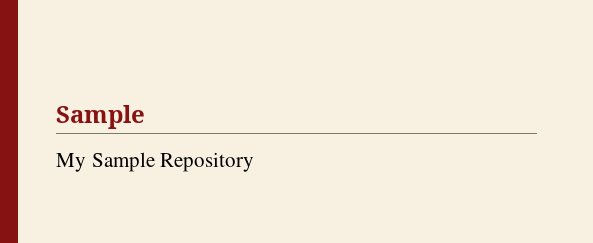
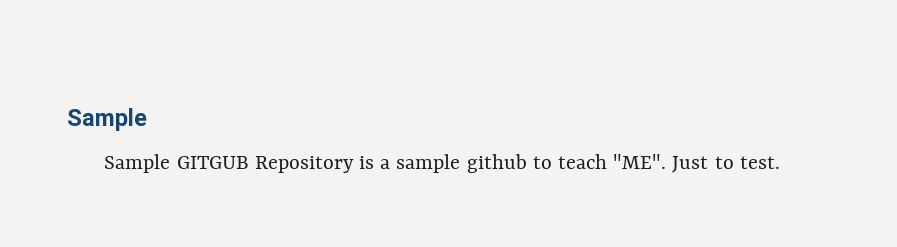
- My Sample Repository
+ Sample GITGUB Repository is a sample github to teach "ME". Just to test.

